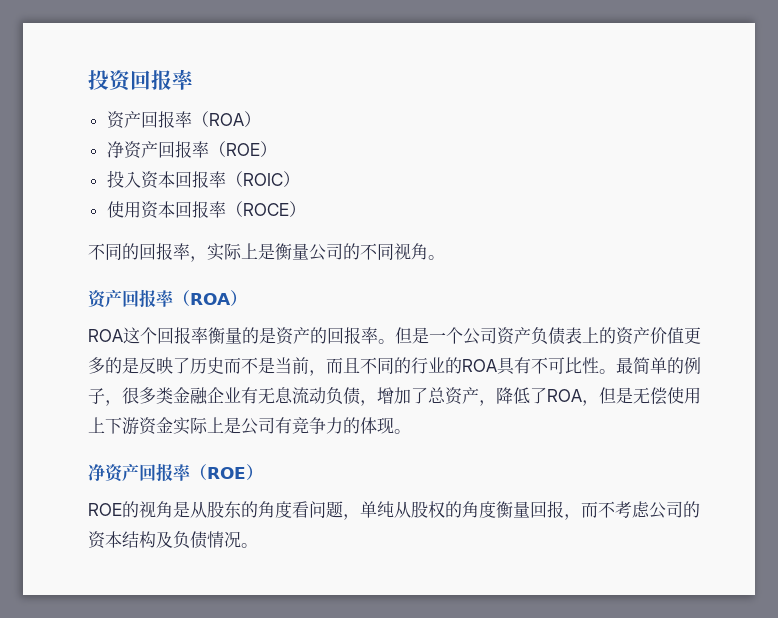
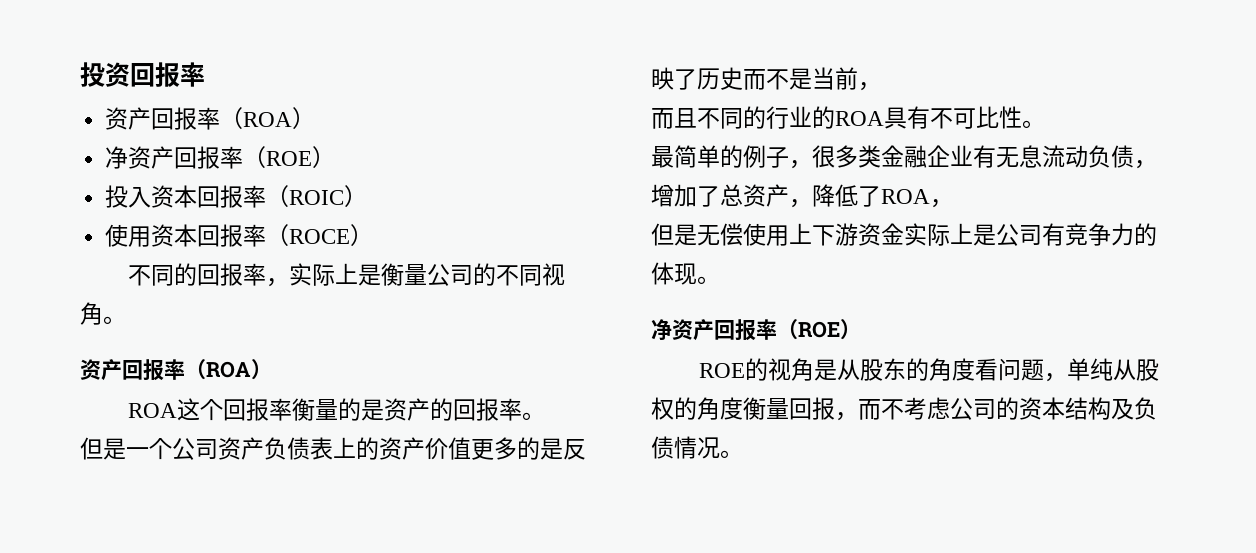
- ROA这个回报率衡量的是资产的回报率。但是一个公司资产负债表上的资产价值更多的是反映了历史而不是当前，而且不同的行业的ROA具有不可比性。最简单的例子，很多类金融企业有无息流动负债，增加了总资产，降低了ROA，但是无偿使用上下游资金实际上是公司有竞争力的体现。
+ ROA这个回报率衡量的是资产的回报率。
+ 但是一个公司资产负债表上的资产价值更多的是反映了历史而不是当前，
+ 而且不同的行业的ROA具有不可比性。
+ 最简单的例子，很多类金融企业有无息流动负债，增加了总资产，降低了ROA，
+ 但是无偿使用上下游资金实际上是公司有竞争力的体现。

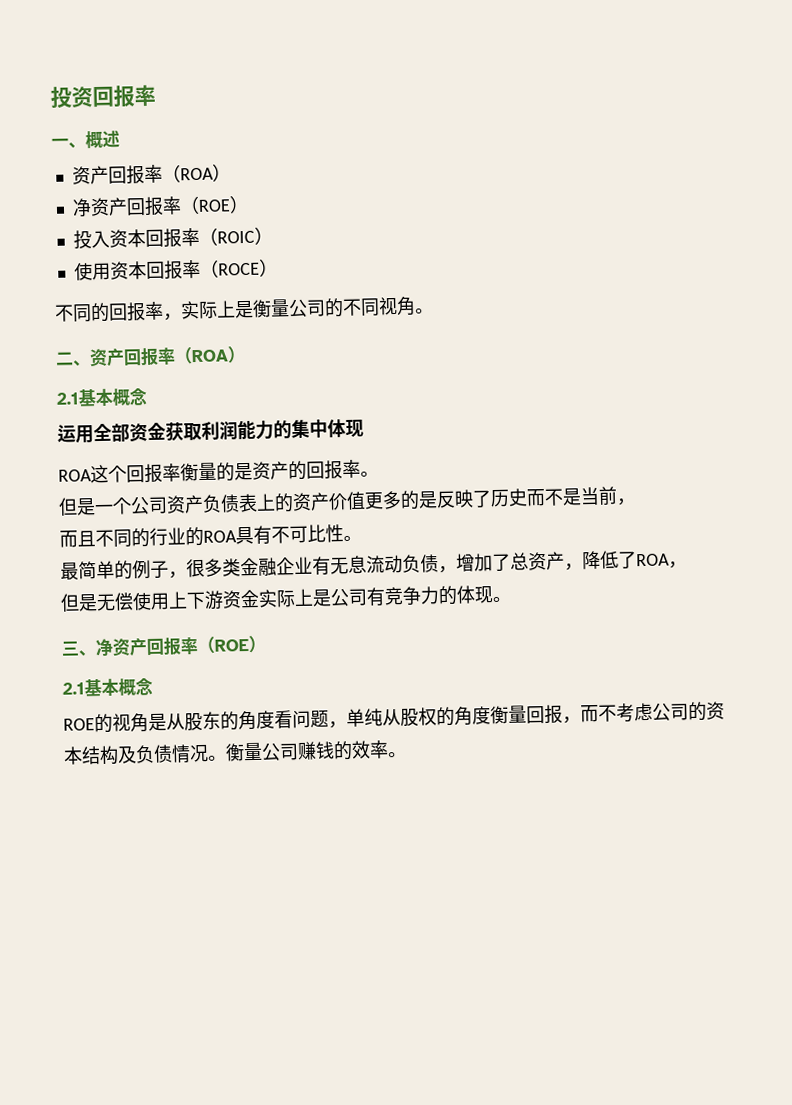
+ 一、概述
  不同的回报率，实际上是衡量公司的不同视角。
- 资产回报率（ROA）
+ 二、资产回报率（ROA）
+ 2.1基本概念
+ 运用全部资金获取利润能力的集中体现
  但是无偿使用上下游资金实际上是公司有竞争力的体现。
- 净资产回报率（ROE）
+ 三、净资产回报率（ROE）
+ 2.1基本概念
+ 衡量公司赚钱的效率。

